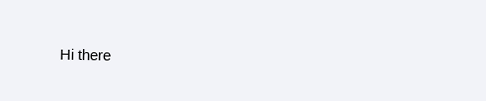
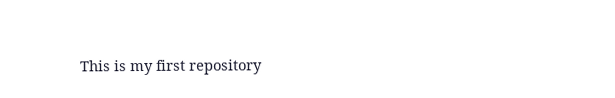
- Hi there
+ This is my first repository

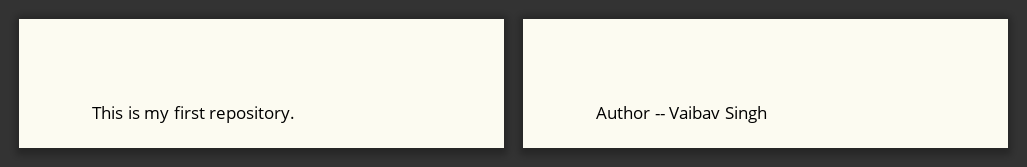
- This is my first repository
+ This is my first repository.
+ Author -- Vaibav Singh

